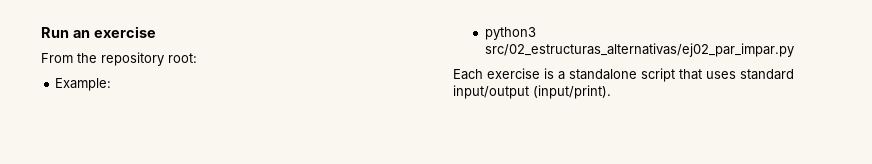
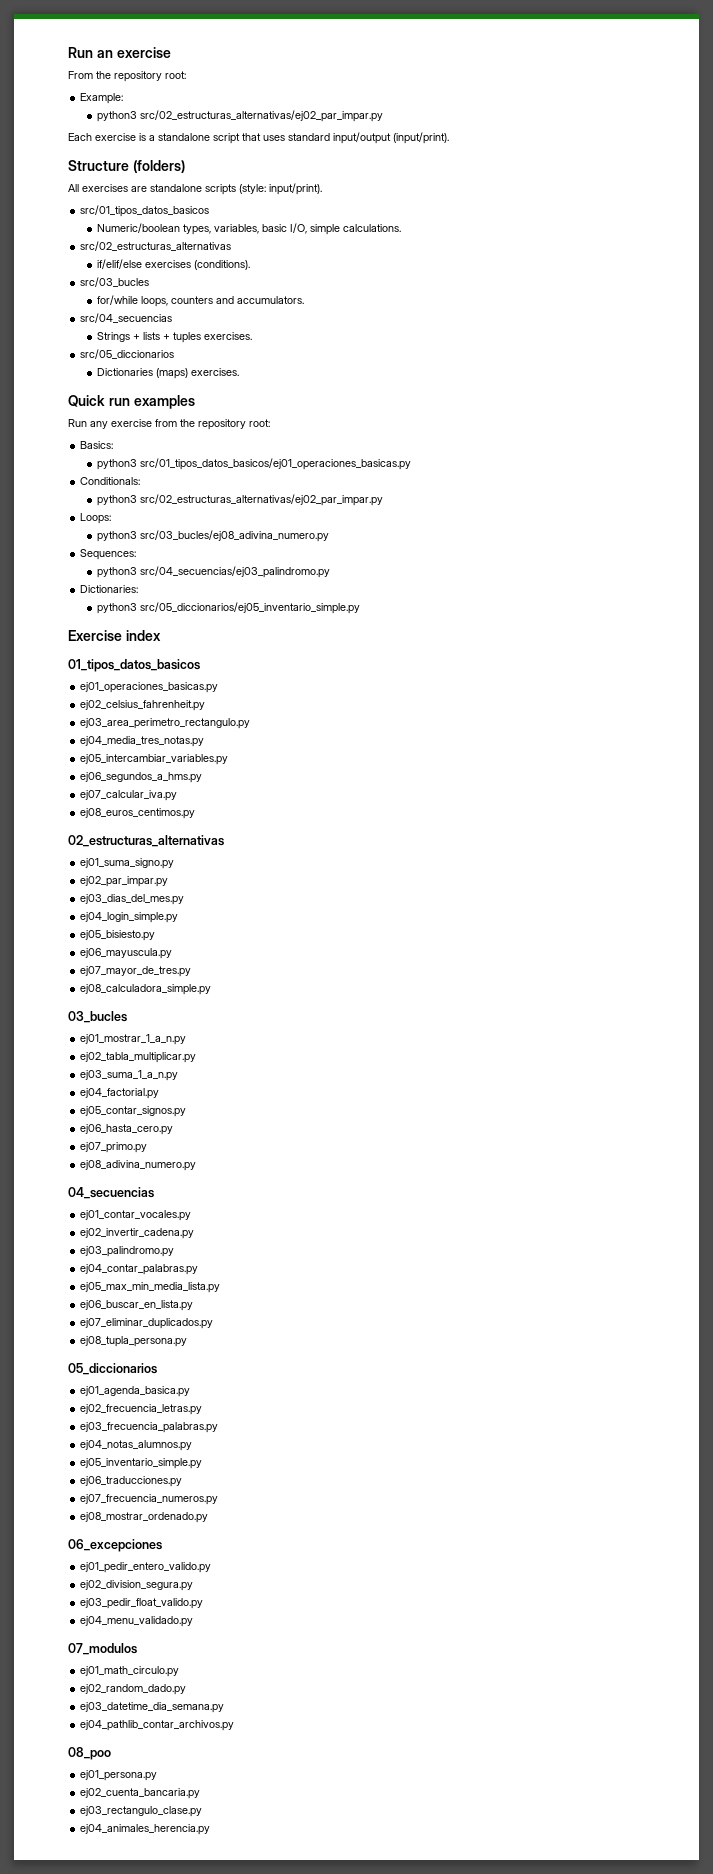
+ Structure (folders)
+ All exercises are standalone scripts (style: input/print).
+ src/01_tipos_datos_basicos
+ Numeric/boolean types, variables, basic I/O, simple calculations.
+ src/02_estructuras_alternativas
+ if/elif/else exercises (conditions).
+ src/03_bucles
+ for/while loops, counters and accumulators.
+ src/04_secuencias
+ Strings + lists + tuples exercises.
+ src/05_diccionarios
+ Dictionaries (maps) exercises.
+ Quick run examples
+ Run any exercise from the repository root:
+ Basics:
+ python3 src/01_tipos_datos_basicos/ej01_operaciones_basicas.py
+ Conditionals:
+ python3 src/02_estructuras_alternativas/ej02_par_impar.py
+ Loops:
+ python3 src/03_bucles/ej08_adivina_numero.py
+ Sequences:
+ python3 src/04_secuencias/ej03_palindromo.py
+ Dictionaries:
+ python3 src/05_diccionarios/ej05_inventario_simple.py
+ Exercise index
+ 01_tipos_datos_basicos
+ ej01_operaciones_basicas.py
+ ej02_celsius_fahrenheit.py
+ ej03_area_perimetro_rectangulo.py
+ ej04_media_tres_notas.py
+ ej05_intercambiar_variables.py
+ ej06_segundos_a_hms.py
+ ej07_calcular_iva.py
+ ej08_euros_centimos.py
+ 02_estructuras_alternativas
+ ej01_suma_signo.py
+ ej02_par_impar.py
+ ej03_dias_del_mes.py
+ ej04_login_simple.py
+ ej05_bisiesto.py
+ ej06_mayuscula.py
+ ej07_mayor_de_tres.py
+ ej08_calculadora_simple.py
+ 03_bucles
+ ej01_mostrar_1_a_n.py
+ ej02_tabla_multiplicar.py
+ ej03_suma_1_a_n.py
+ ej04_factorial.py
+ ej05_contar_signos.py
+ ej06_hasta_cero.py
+ ej07_primo.py
+ ej08_adivina_numero.py
+ 04_secuencias
+ ej01_contar_vocales.py
+ ej02_invertir_cadena.py
+ ej03_palindromo.py
+ ej04_contar_palabras.py
+ ej05_max_min_media_lista.py
+ ej06_buscar_en_lista.py
+ ej07_eliminar_duplicados.py
+ ej08_tupla_persona.py
+ 05_diccionarios
+ ej01_agenda_basica.py
+ ej02_frecuencia_letras.py
+ ej03_frecuencia_palabras.py
+ ej04_notas_alumnos.py
+ ej05_inventario_simple.py
+ ej06_traducciones.py
+ ej07_frecuencia_numeros.py
+ ej08_mostrar_ordenado.py
+ 06_excepciones
+ ej01_pedir_entero_valido.py
+ ej02_division_segura.py
+ ej03_pedir_float_valido.py
+ ej04_menu_validado.py
+ 07_modulos
+ ej01_math_circulo.py
+ ej02_random_dado.py
+ ej03_datetime_dia_semana.py
+ ej04_pathlib_contar_archivos.py
+ 08_poo
+ ej01_persona.py
+ ej02_cuenta_bancaria.py
+ ej03_rectangulo_clase.py
+ ej04_animales_herencia.py

